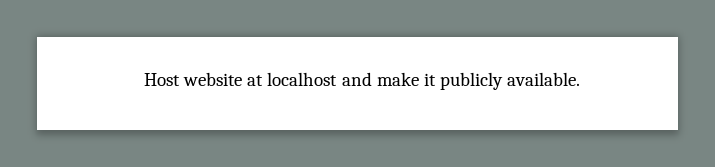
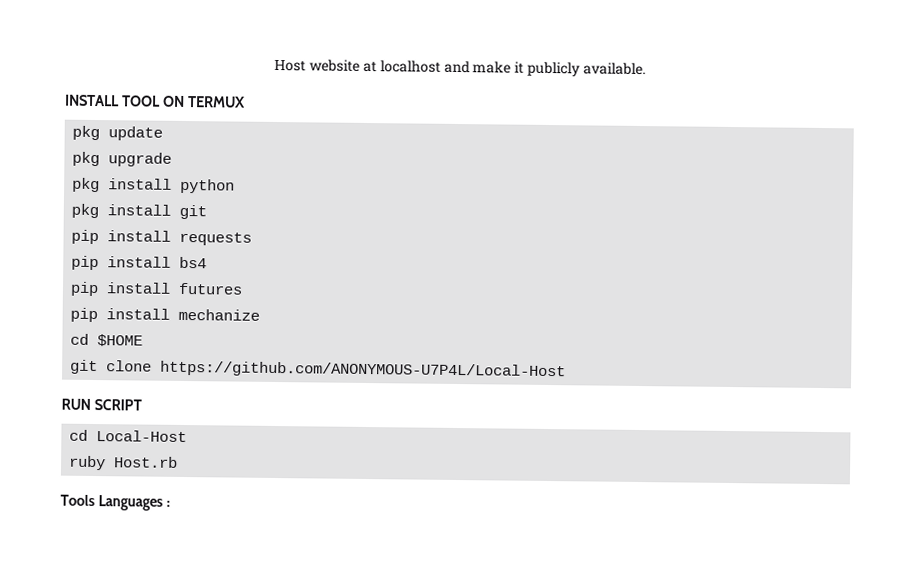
+ INSTALL TOOL ON TERMUX
+ pkg update
+ pkg upgrade
+ pkg install python
+ pkg install git
+ pip install requests
+ pip install bs4
+ pip install futures
+ pip install mechanize
+ cd $HOME
+ git clone https://github.com/ANONYMOUS-U7P4L/Local-Host
+ RUN SCRIPT
+ cd Local-Host
+ ruby Host.rb
+ Tools Languages :

